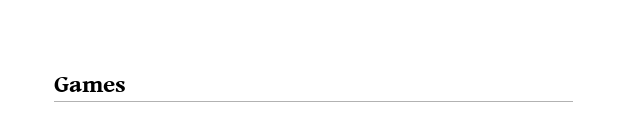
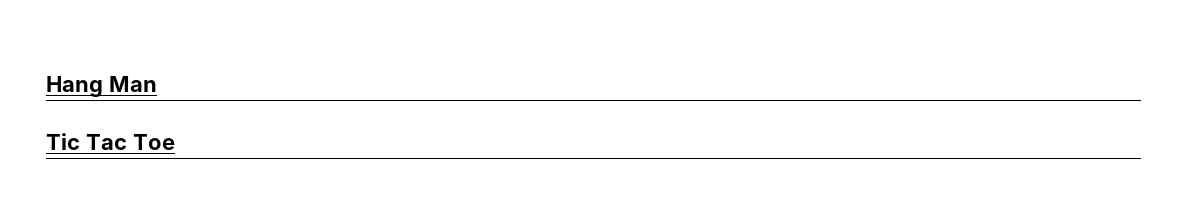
- Games
+ Hang Man
+ Tic Tac Toe

